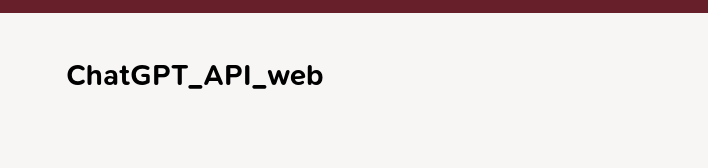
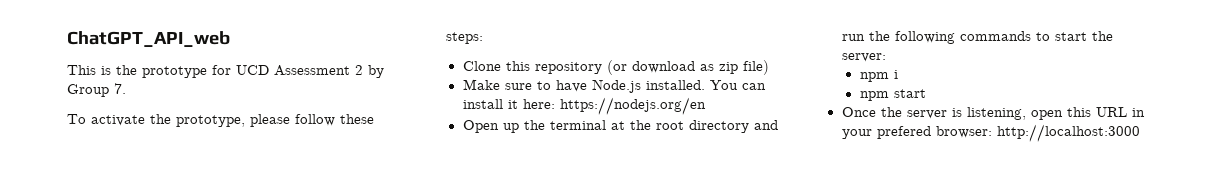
+ This is the prototype for UCD Assessment 2 by Group 7.
+ To activate the prototype, please follow these steps:
+ Clone this repository (or download as zip file)
+ Make sure to have Node.js installed. You can install it here: https://nodejs.org/en
+ Open up the terminal at the root directory and run the following commands to start the server:
+ npm i
+ npm start
+ Once the server is listening, open this URL in your prefered browser: http://localhost:3000

